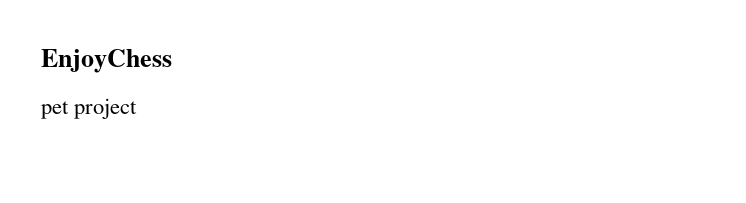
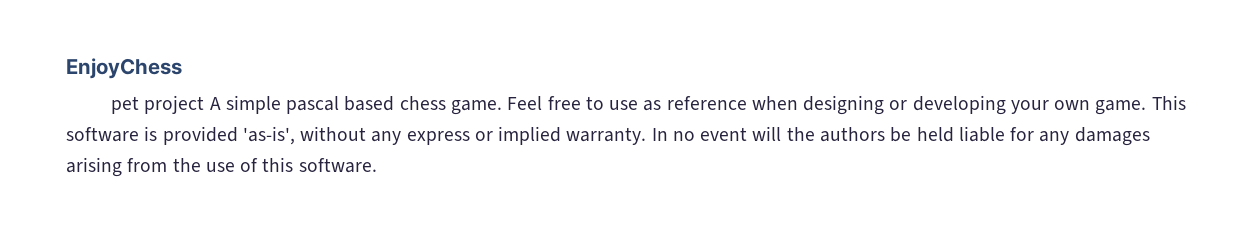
- pet project
+ pet project A simple pascal based chess game. Feel free to use as reference when designing or developing your own game. This software is provided 'as-is', without any express or implied warranty. In no event will the authors be held liable for any damages arising from the use of this software.

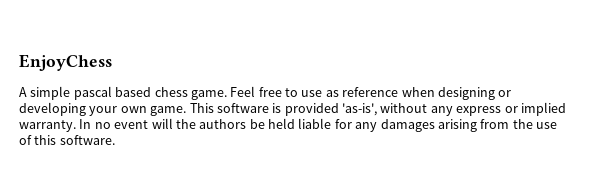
- pet project A simple pascal based chess game.
+ A simple pascal based chess game.

